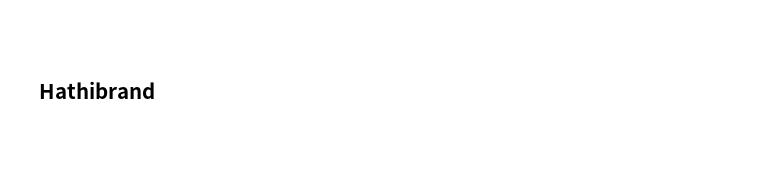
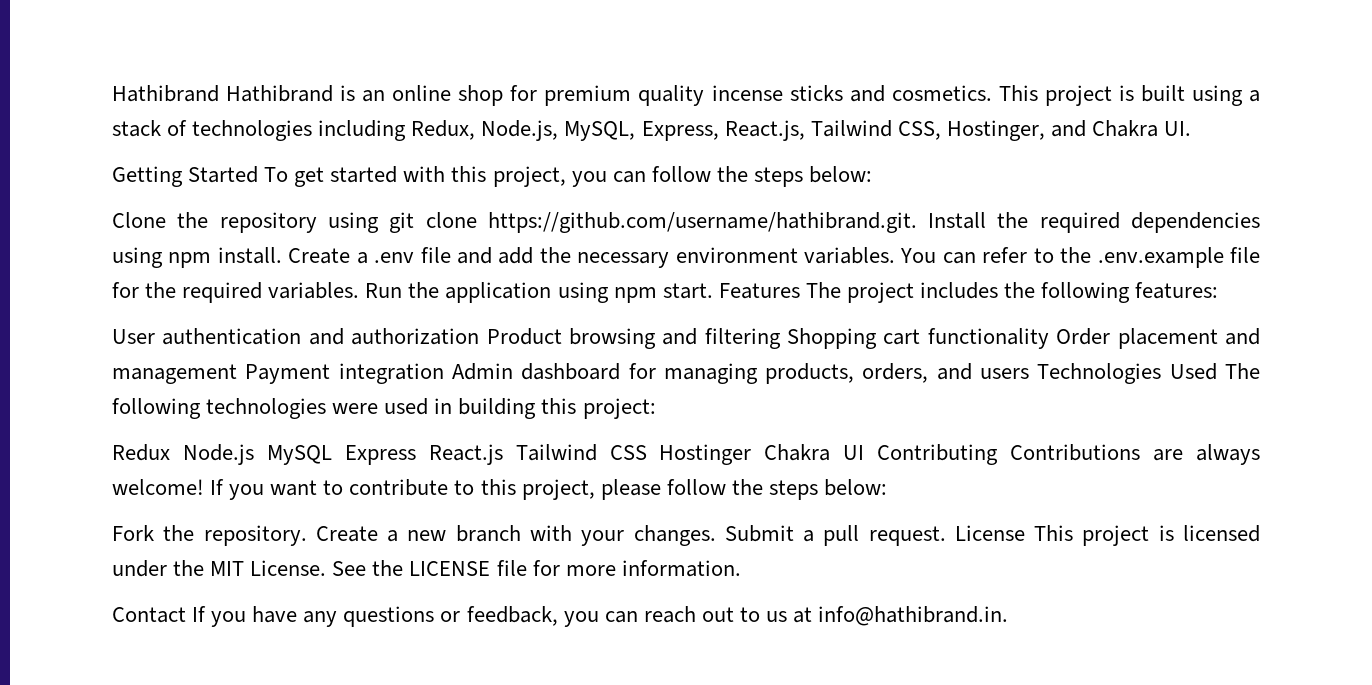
- Hathibrand
+ Hathibrand Hathibrand is an online shop for premium quality incense sticks and cosmetics. This project is built using a stack of technologies including Redux, Node.js, MySQL, Express, React.js, Tailwind CSS, Hostinger, and Chakra UI.
+ Getting Started To get started with this project, you can follow the steps below:
+ Clone the repository using git clone https://github.com/username/hathibrand.git. Install the required dependencies using npm install. Create a .env file and add the necessary environment variables. You can refer to the .env.example file for the required variables. Run the application using npm start. Features The project includes the following features:
+ User authentication and authorization Product browsing and filtering Shopping cart functionality Order placement and management Payment integration Admin dashboard for managing products, orders, and users Technologies Used The following technologies were used in building this project:
+ Redux Node.js MySQL Express React.js Tailwind CSS Hostinger Chakra UI Contributing Contributions are always welcome! If you want to contribute to this project, please follow the steps below:
+ Fork the repository. Create a new branch with your changes. Submit a pull request. License This project is licensed under the MIT License. See the LICENSE file for more information.
+ Contact If you have any questions or feedback, you can reach out to us at info@hathibrand.in.

